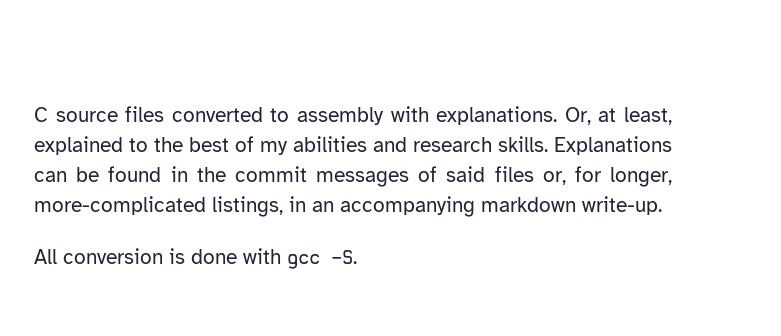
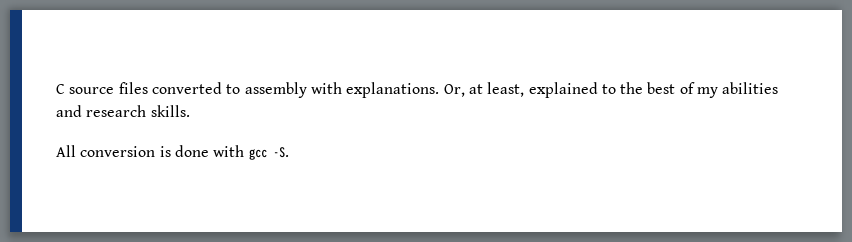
- Explanations can be found in the commit messages of said files or, for longer, more-complicated listings, in an accompanying markdown write-up.

